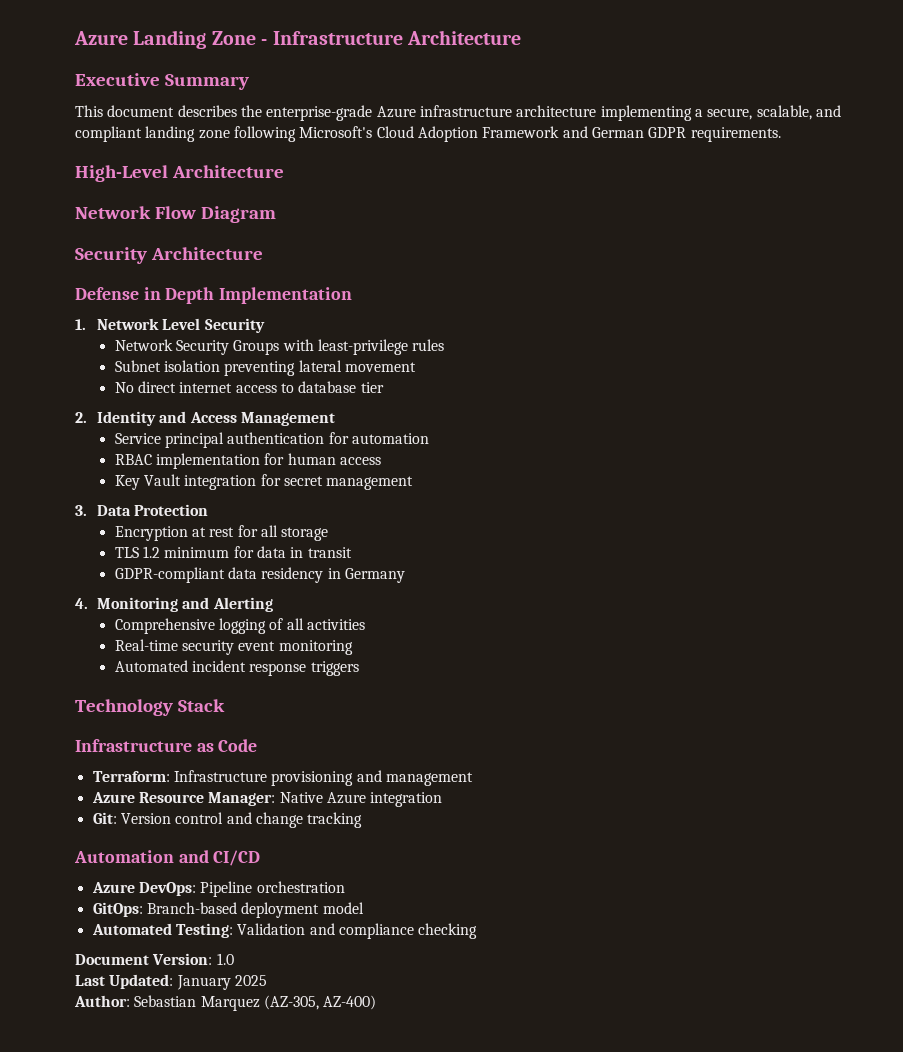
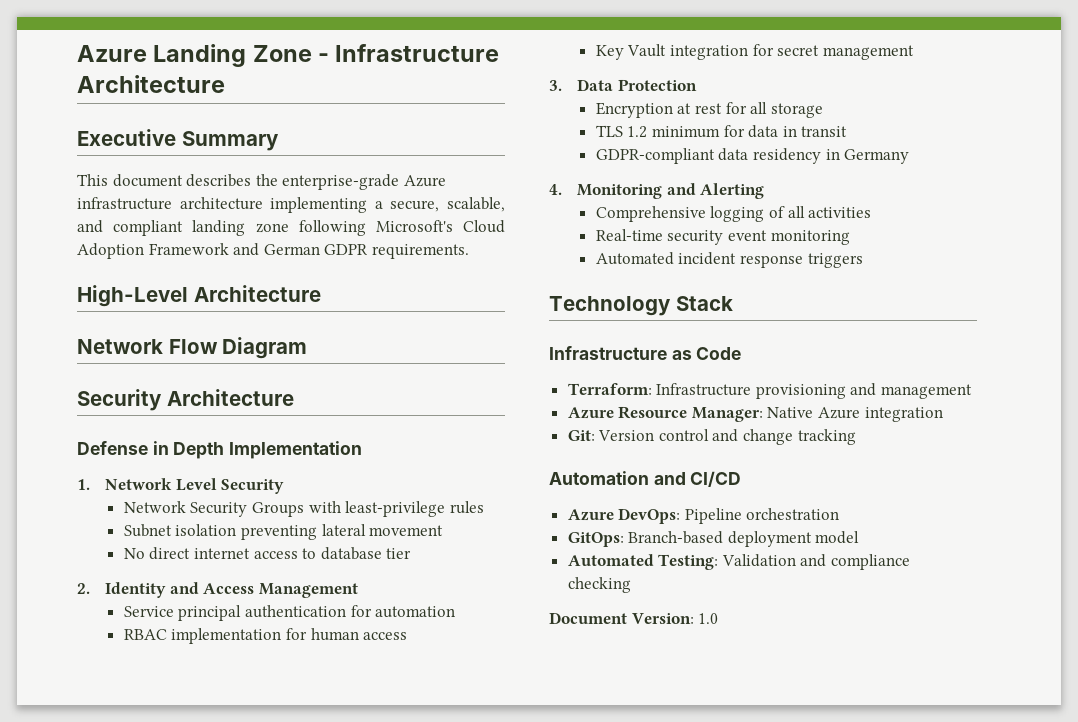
- Last Updated: January 2025
- Author: Sebastian Marquez (AZ-305, AZ-400)

